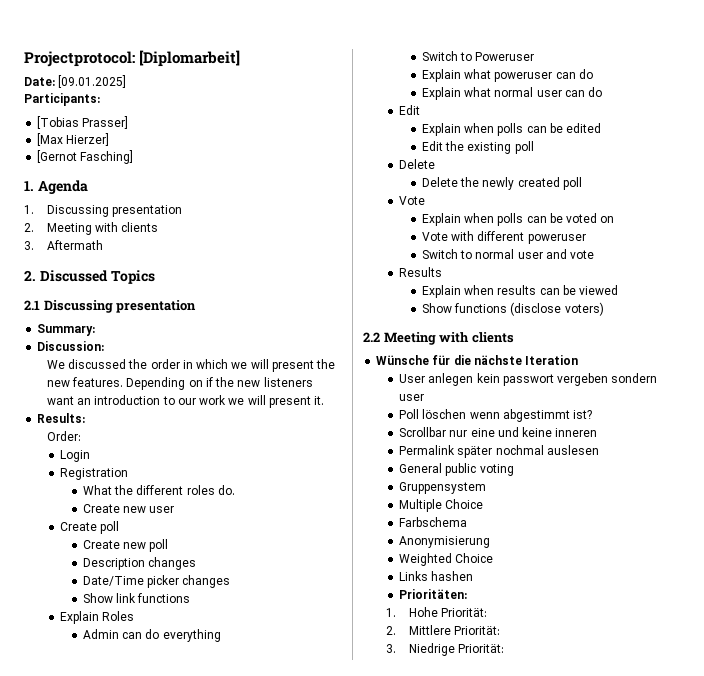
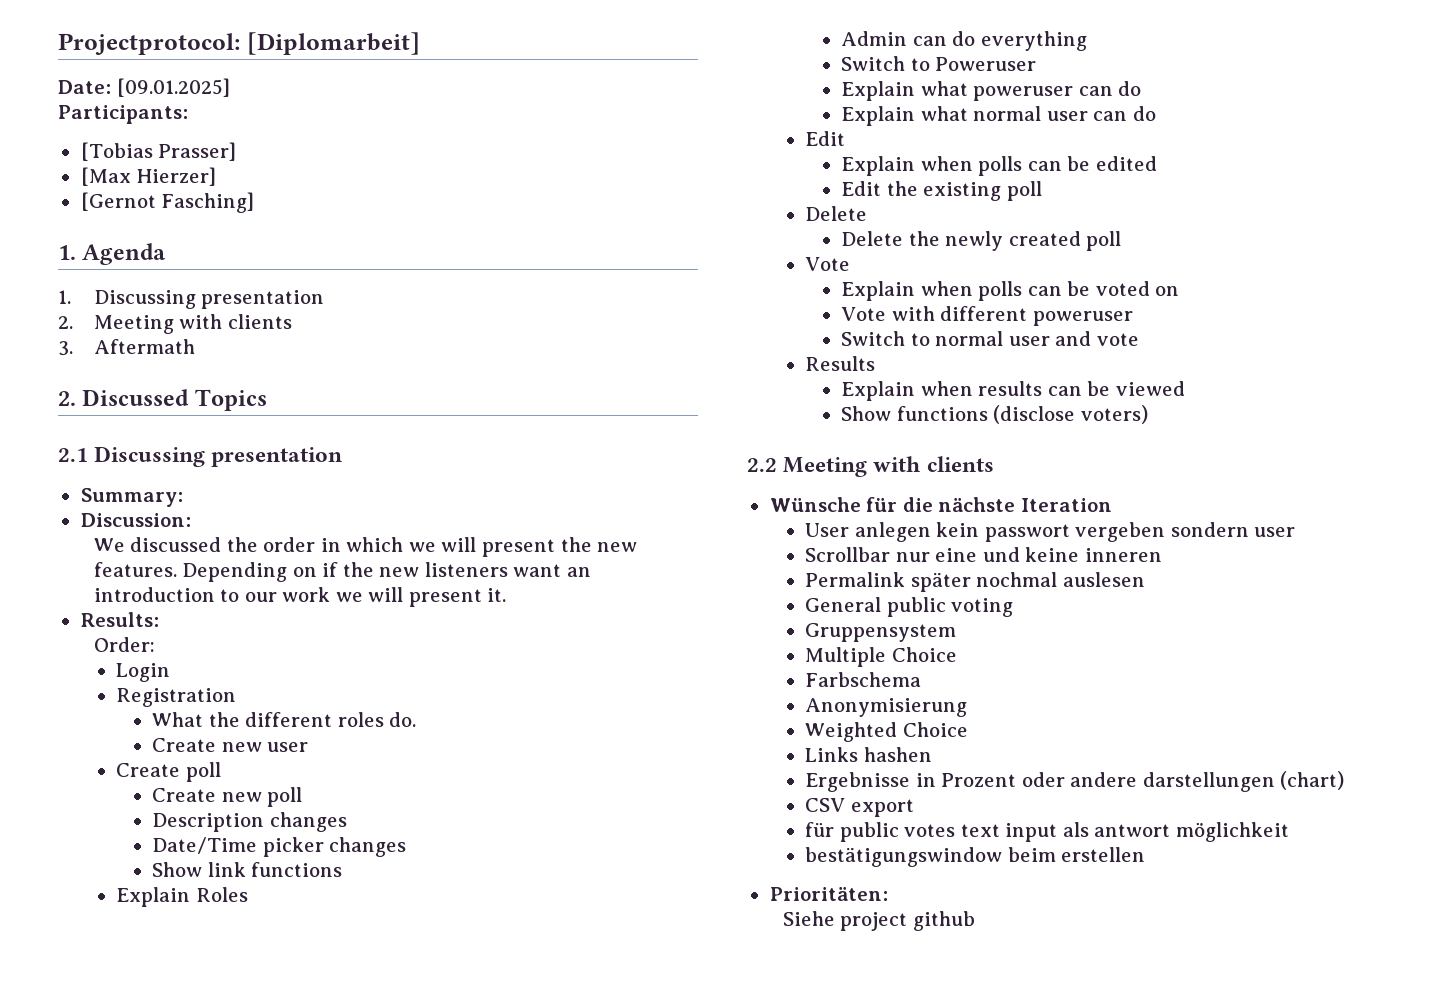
- Poll löschen wenn abgestimmt ist?
+ Ergebnisse in Prozent oder andere darstellungen (chart)
+ CSV export
+ für public votes text input als antwort möglichkeit
+ bestätigungswindow beim erstellen
  Prioritäten:
- 1. Hohe Priorität:
- 2. Mittlere Priorität:
- 3. Niedrige Priorität:
+ Siehe project github

